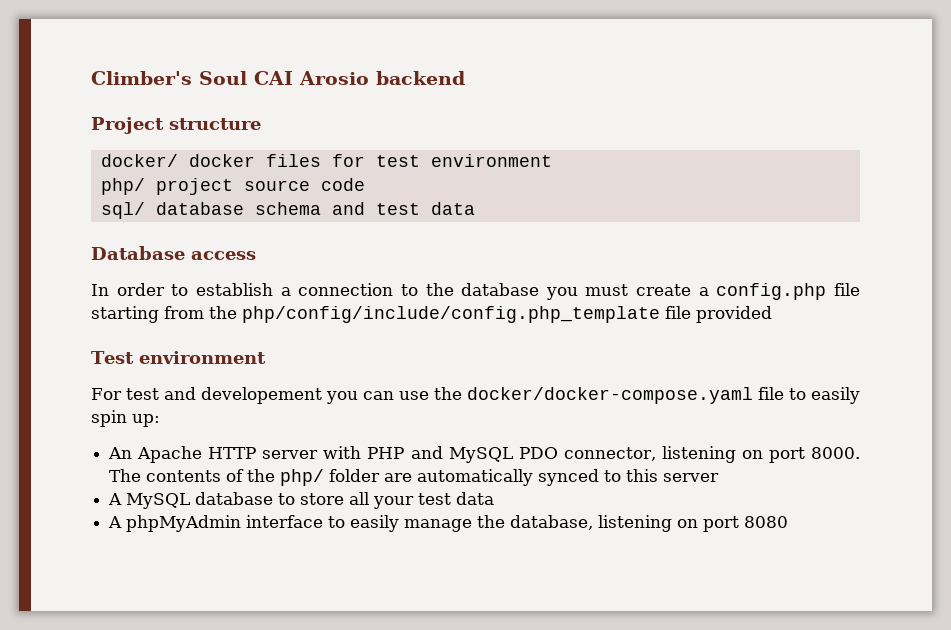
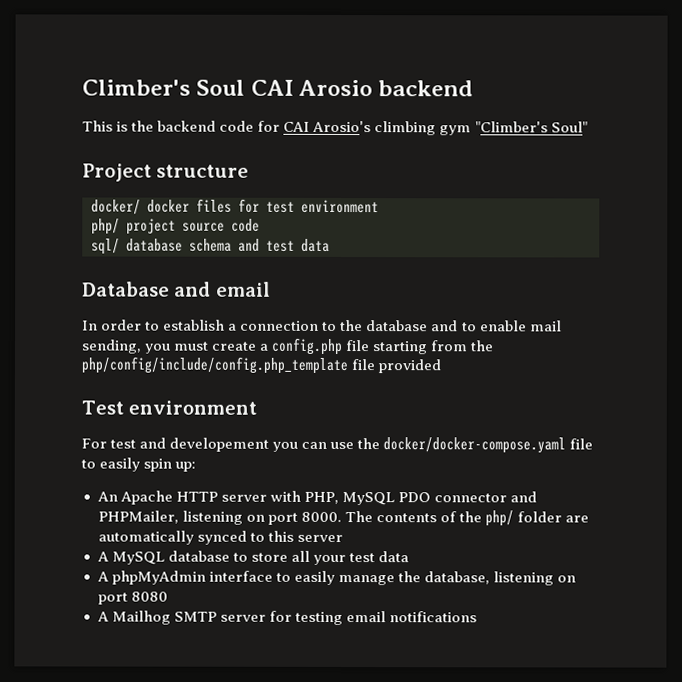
+ This is the backend code for CAI Arosio's climbing gym "Climber's Soul"
- Database access
+ Database and email
- In order to establish a connection to the database you must create a config.php file starting from the php/config/include/config.php_template file provided
+ In order to establish a connection to the database and to enable mail sending, you must create a config.php file starting from the php/config/include/config.php_template file provided
- An Apache HTTP server with PHP and MySQL PDO connector, listening on port 8000.
+ An Apache HTTP server with PHP, MySQL PDO connector and PHPMailer, listening on port 8000.
+ A Mailhog SMTP server for testing email notifications

